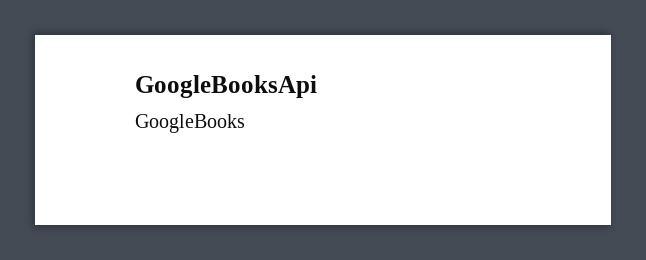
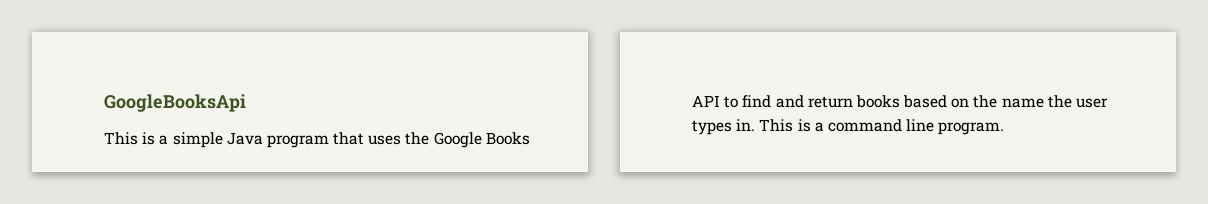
- GoogleBooks
+ This is a simple Java program that uses the Google Books API to find and return books based on the name the user types in. This is a command line program.

